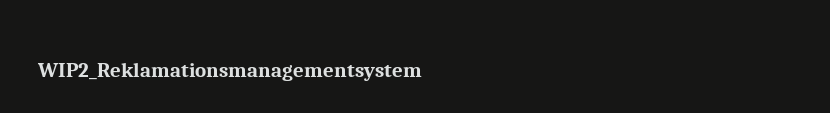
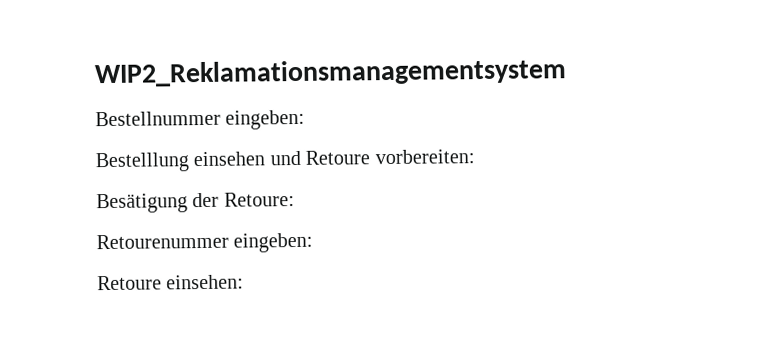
+ Bestellnummer eingeben:
+ Bestelllung einsehen und Retoure vorbereiten:
+ Besätigung der Retoure:
+ Retourenummer eingeben:
+ Retoure einsehen:

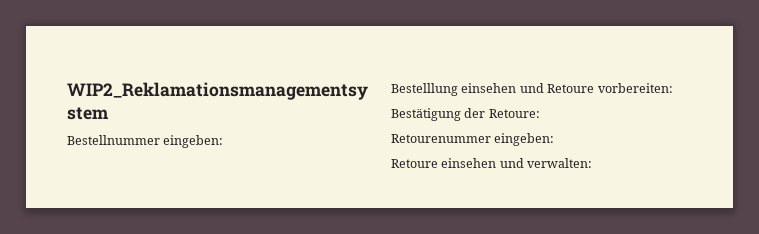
- Besätigung der Retoure:
+ Bestätigung der Retoure:
- Retoure einsehen:
+ Retoure einsehen und verwalten:

